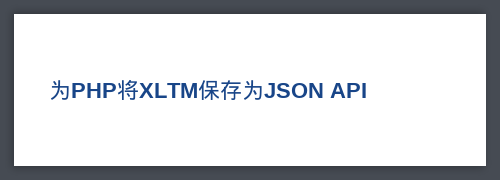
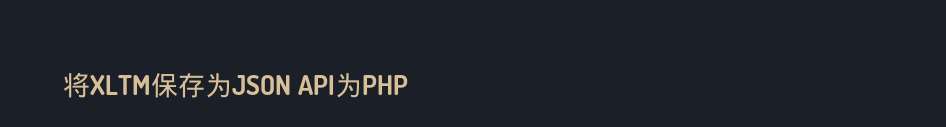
- 为PHP将XLTM保存为JSON API
+ 将XLTM保存为JSON API为PHP

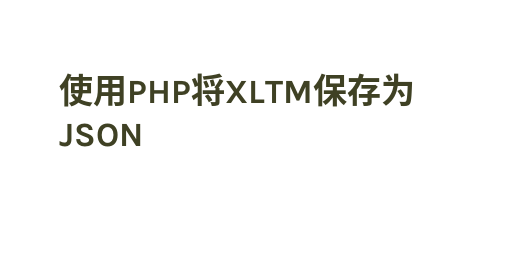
- 将XLTM保存为JSON API为PHP
+ 使用PHP将XLTM保存为JSON

